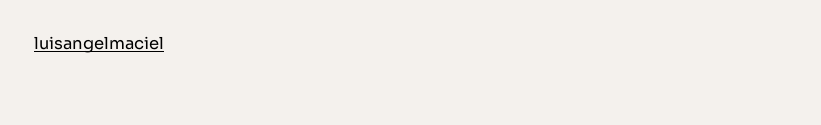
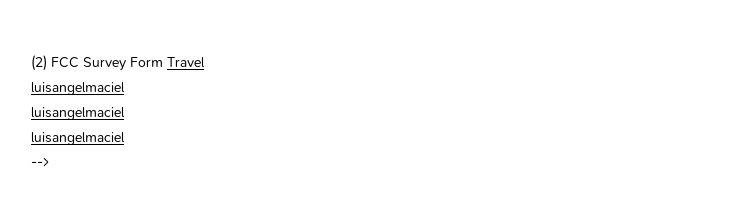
+ (2) FCC Survey Form Travel
  luisangelmaciel
+ luisangelmaciel
+ luisangelmaciel
+ -->

